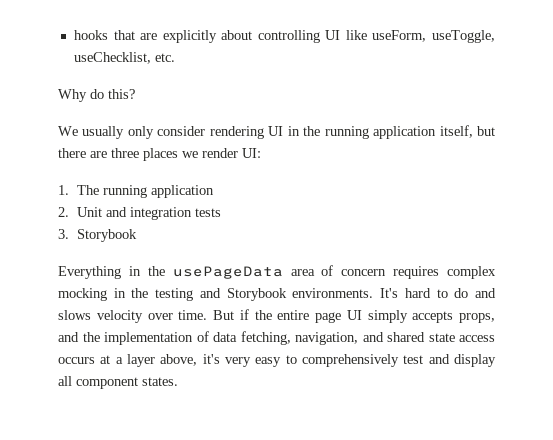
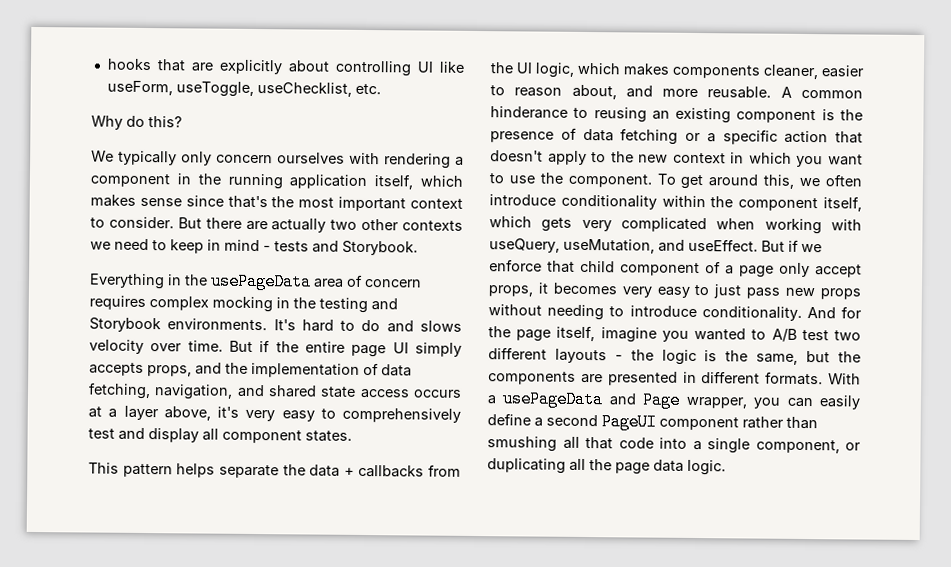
- We usually only consider rendering UI in the running application itself, but there are three places we render UI:
- 1. The running application
- 2. Unit and integration tests
- 3. Storybook
+ We typically only concern ourselves with rendering a component in the running application itself, which makes sense since that's the most important context to consider. But there are actually two other contexts we need to keep in mind - tests and Storybook.
+ This pattern helps separate the data + callbacks from the UI logic, which makes components cleaner, easier to reason about, and more reusable. A common hinderance to reusing an existing component is the presence of data fetching or a specific action that doesn't apply to the new context in which you want to use the component. To get around this, we often introduce conditionality within the component itself, which gets very complicated when working with useQuery, useMutation, and useEffect. But if we enforce that child component of a page only accept props, it becomes very easy to just pass new props without needing to introduce conditionality. And for the page itself, imagine you wanted to A/B test two different layouts - the logic is the same, but the components are presented in different formats. With a usePageData and Page wrapper, you can easily define a second PageUI component rather than smushing all that code into a single component, or duplicating all the page data logic.

